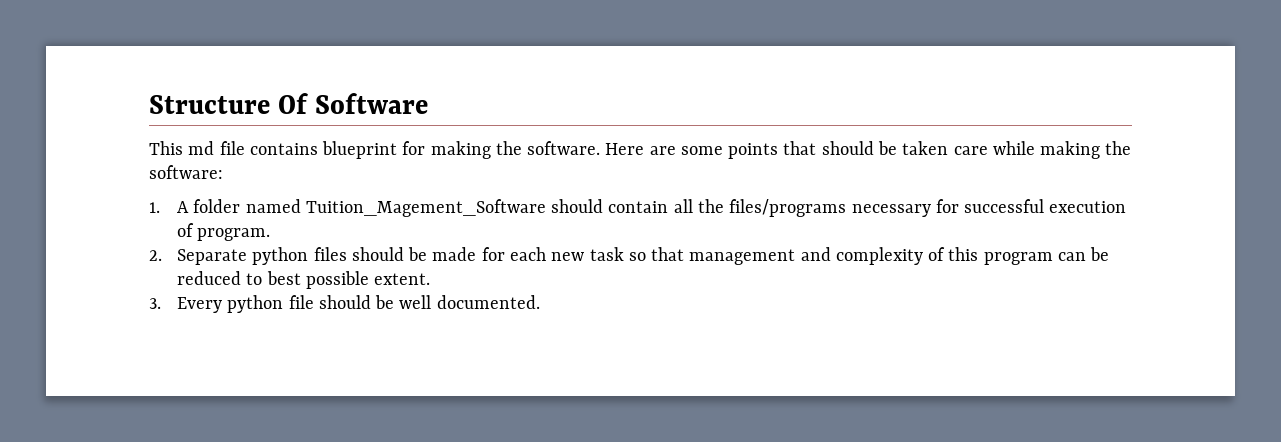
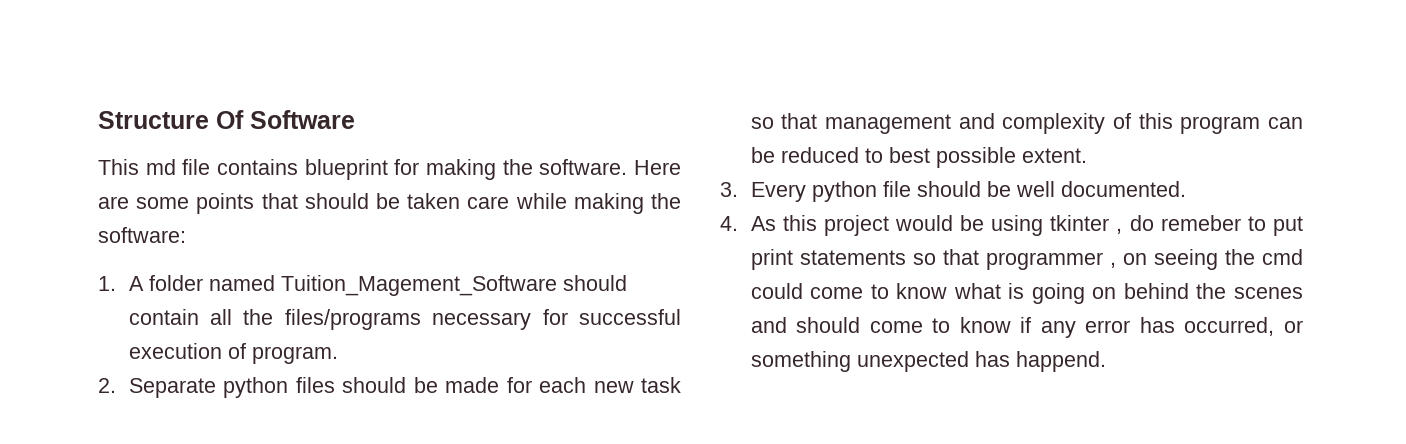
+ 4. As this project would be using tkinter , do remeber to put print statements so that programmer , on seeing the cmd could come to know what is going on behind the scenes and should come to know if any error has occurred, or something unexpected has happend.

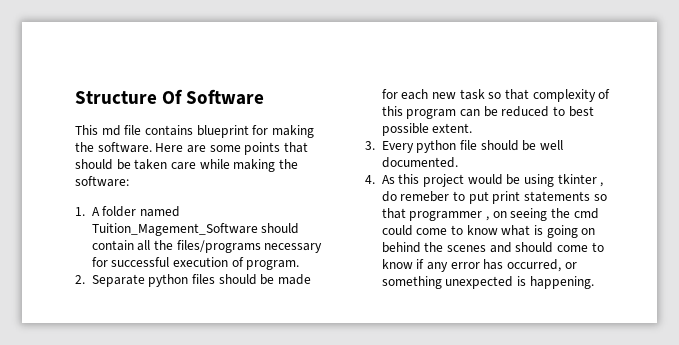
- 2. Separate python files should be made for each new task so that management and complexity of this program can be reduced to best possible extent.
+ 2. Separate python files should be made for each new task so that complexity of this program can be reduced to best possible extent.
- 4. As this project would be using tkinter , do remeber to put print statements so that programmer , on seeing the cmd could come to know what is going on behind the scenes and should come to know if any error has occurred, or something unexpected has happend.
+ 4. As this project would be using tkinter , do remeber to put print statements so that programmer , on seeing the cmd could come to know what is going on behind the scenes and should come to know if any error has occurred, or something unexpected is happening.

